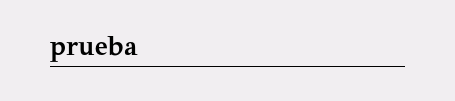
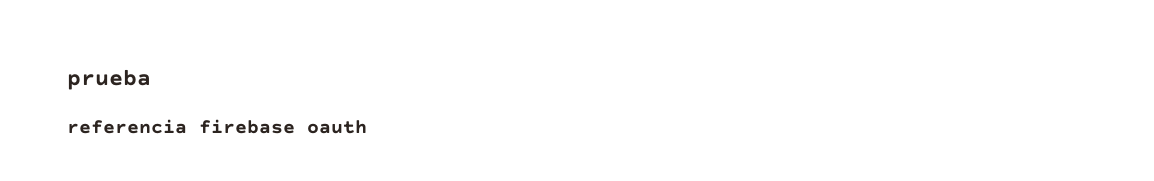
+ referencia firebase oauth

